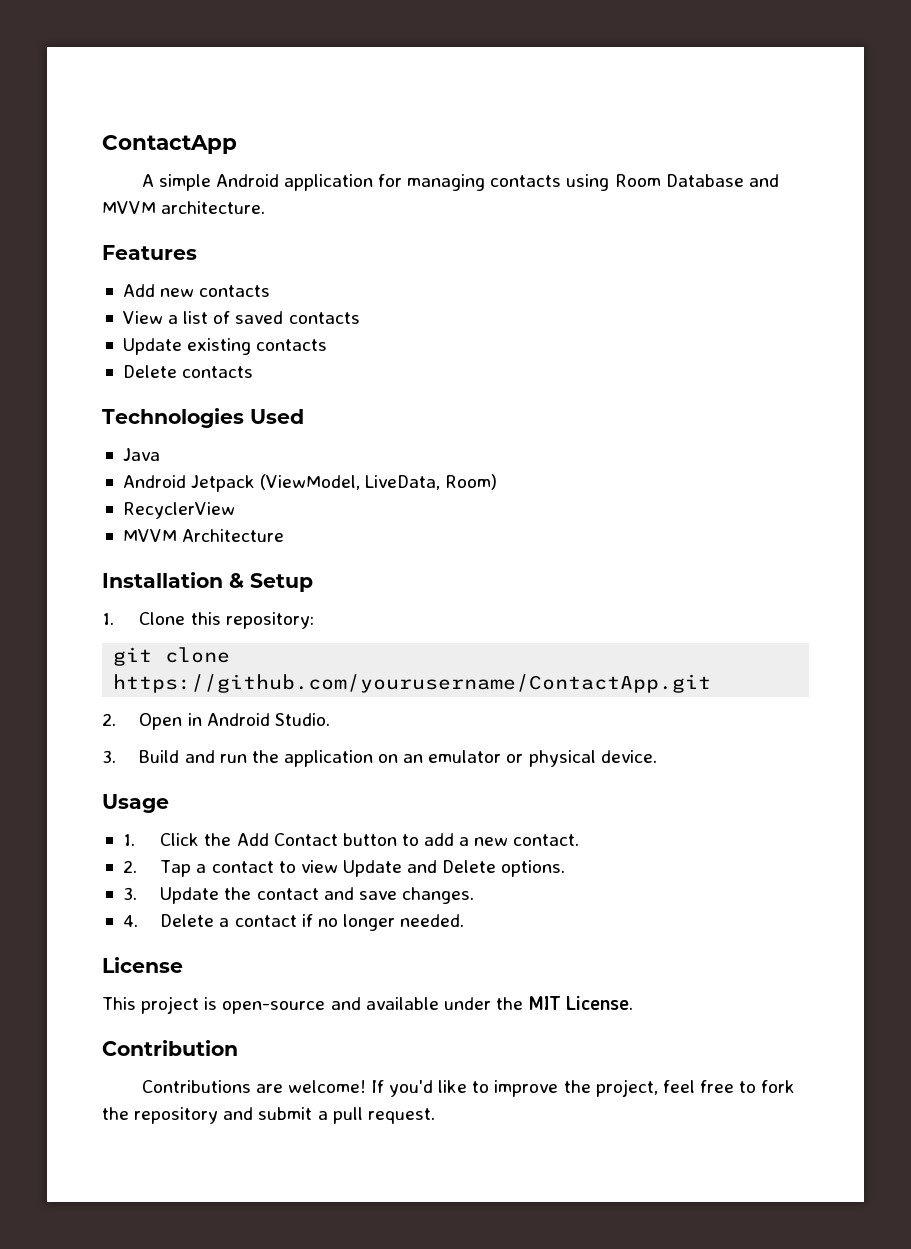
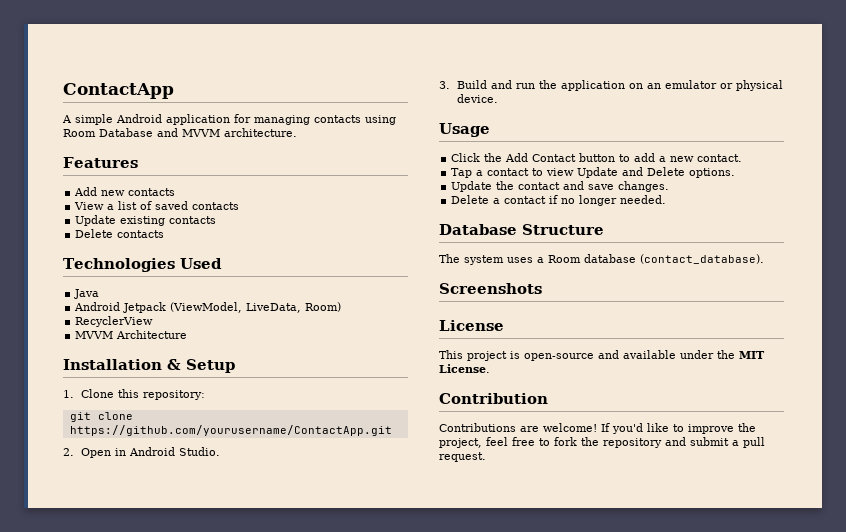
- 1. Click the Add Contact button to add a new contact.
+ Click the Add Contact button to add a new contact.
- 2. Tap a contact to view Update and Delete options.
+ Tap a contact to view Update and Delete options.
- 3. Update the contact and save changes.
+ Update the contact and save changes.
- 4. Delete a contact if no longer needed.
+ Delete a contact if no longer needed.
+ Database Structure
+ The system uses a Room database (contact_database).
+ Screenshots

